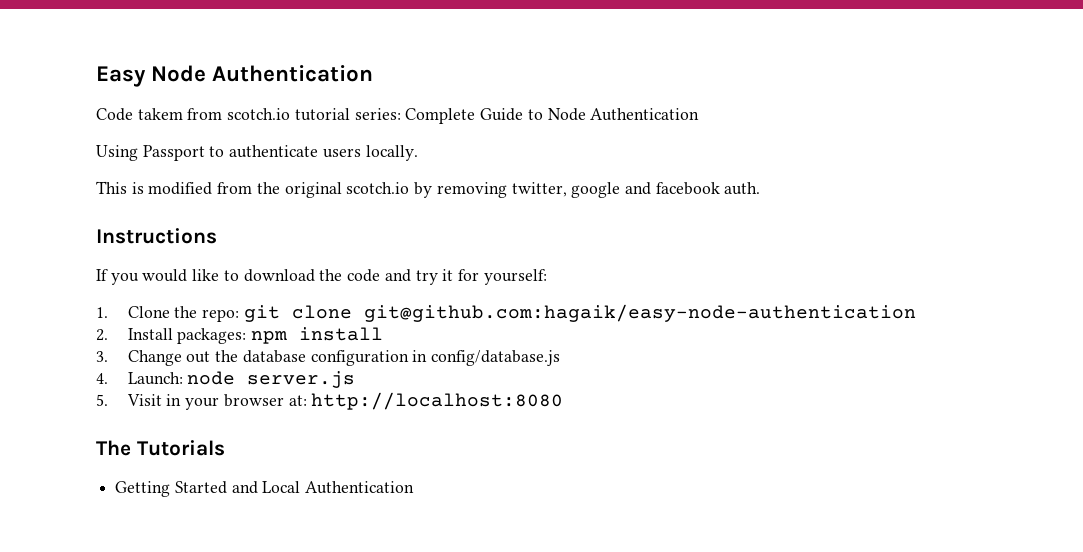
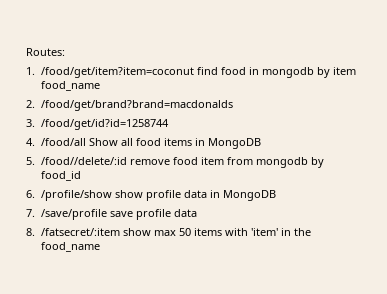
- Easy Node Authentication
- Code takem from scotch.io tutorial series: Complete Guide to Node Authentication
- Using Passport to authenticate users locally.
- This is modified from the original scotch.io by removing twitter, google and facebook auth.
- Instructions
- If you would like to download the code and try it for yourself:
- 1. Clone the repo: git clone git@github.com:hagaik/easy-node-authentication
- 2. Install packages: npm install
- 3. Change out the database configuration in config/database.js
- 4. Launch: node server.js
- 5. Visit in your browser at: http://localhost:8080
- The Tutorials
- Getting Started and Local Authentication
+ Routes:
+ 1. /food/get/item?item=coconut find food in mongodb by item food_name
+ 2. /food/get/brand?brand=macdonalds
+ 3. /food/get/id?id=1258744
+ 4. /food/all Show all food items in MongoDB
+ 5. /food//delete/:id remove food item from mongodb by food_id
+ 6. /profile/show show profile data in MongoDB
+ 7. /save/profile save profile data
+ 8. /fatsecret/:item show max 50 items with 'item' in the food_name

